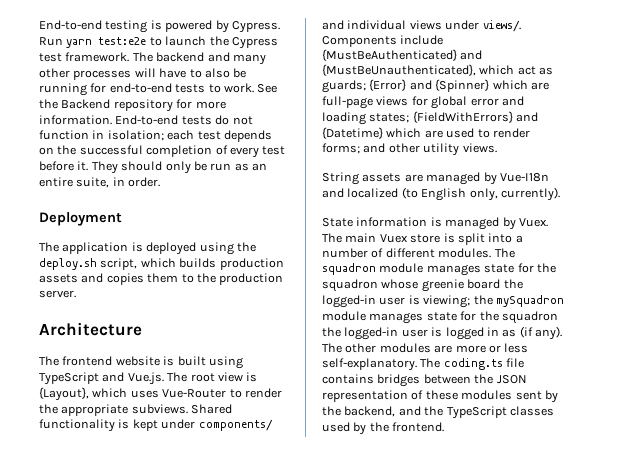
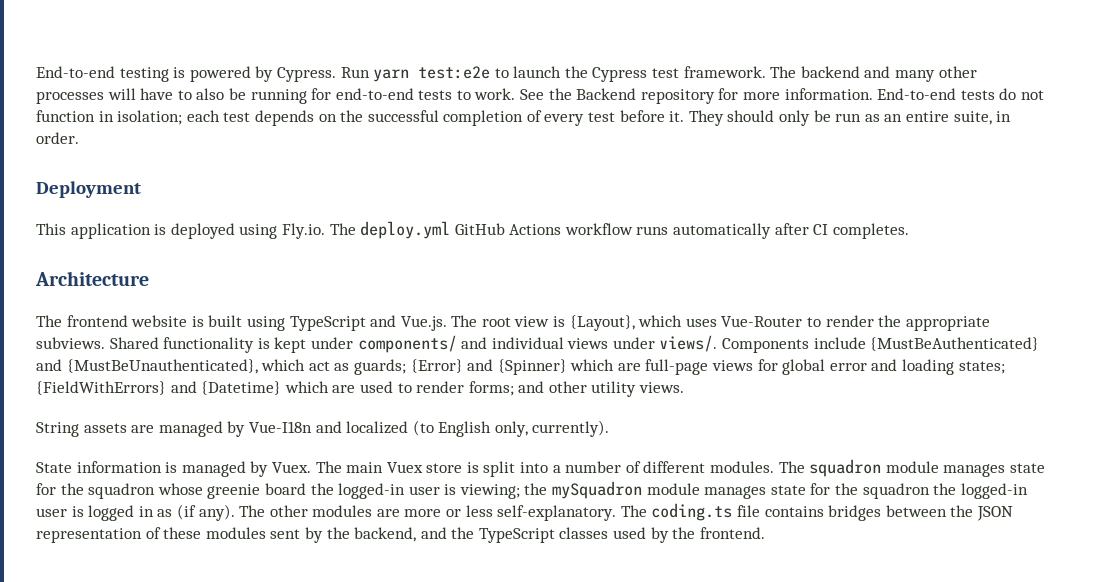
- The application is deployed using the deploy.sh script, which builds production assets and copies them to the production server.
+ This application is deployed using Fly.io. The deploy.yml GitHub Actions workflow runs automatically after CI completes.

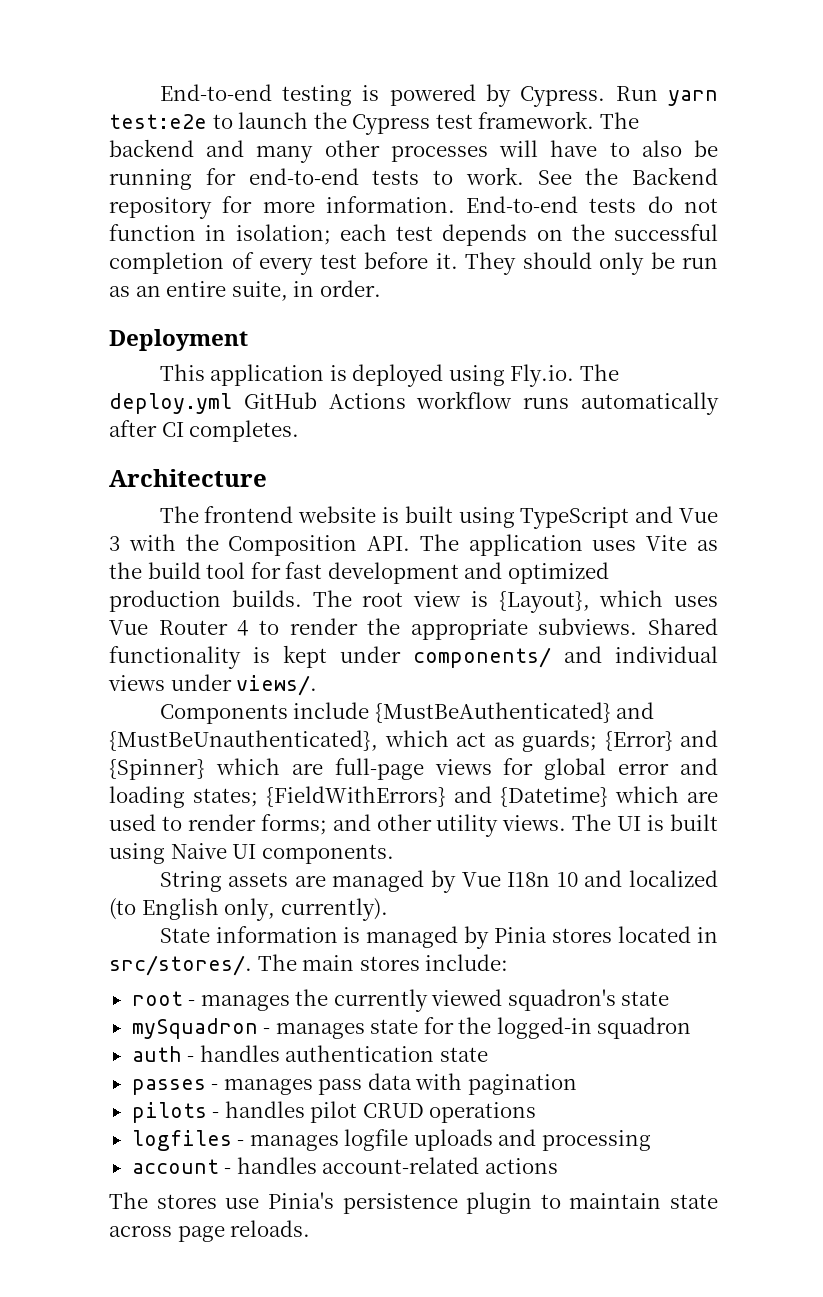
- The frontend website is built using TypeScript and Vue.js. The root view is {Layout}, which uses Vue-Router to render the appropriate subviews.
+ The frontend website is built using TypeScript and Vue 3 with the Composition API. The application uses Vite as the build tool for fast development and optimized production builds. The root view is {Layout}, which uses Vue Router 4 to render the appropriate subviews.
- Shared functionality is kept under components/ and individual views under views/. Components include {MustBeAuthenticated} and {MustBeUnauthenticated}, which act as guards; {Error} and {Spinner} which are full-page views for global error and loading states; {FieldWithErrors} and {Datetime} which are used to render forms; and other utility views.
+ Shared functionality is kept under components/ and individual views under views/.
+ Components include {MustBeAuthenticated} and {MustBeUnauthenticated}, which act as guards; {Error} and {Spinner} which are full-page views for global error and loading states; {FieldWithErrors} and {Datetime} which are used to render forms; and other utility views. The UI is built using Naive UI components.
- String assets are managed by Vue-I18n and localized (to English only, currently).
+ String assets are managed by Vue I18n 10 and localized (to English only, currently).
- State information is managed by Vuex. The main Vuex store is split into a number of different modules. The squadron module manages state for the squadron whose greenie board the logged-in user is viewing; the mySquadron module manages state for the squadron the logged-in user is logged in as (if any). The other modules are more or less self-explanatory. The coding.ts file contains bridges between the JSON representation of these modules sent by the backend, and the TypeScript classes used by the frontend.
+ State information is managed by Pinia stores located in src/stores/. The main stores include:
+ root - manages the currently viewed squadron's state
+ mySquadron - manages state for the logged-in squadron
+ auth - handles authentication state
+ passes - manages pass data with pagination
+ pilots - handles pilot CRUD operations
+ logfiles - manages logfile uploads and processing
+ account - handles account-related actions
+ The stores use Pinia's persistence plugin to maintain state across page reloads.

